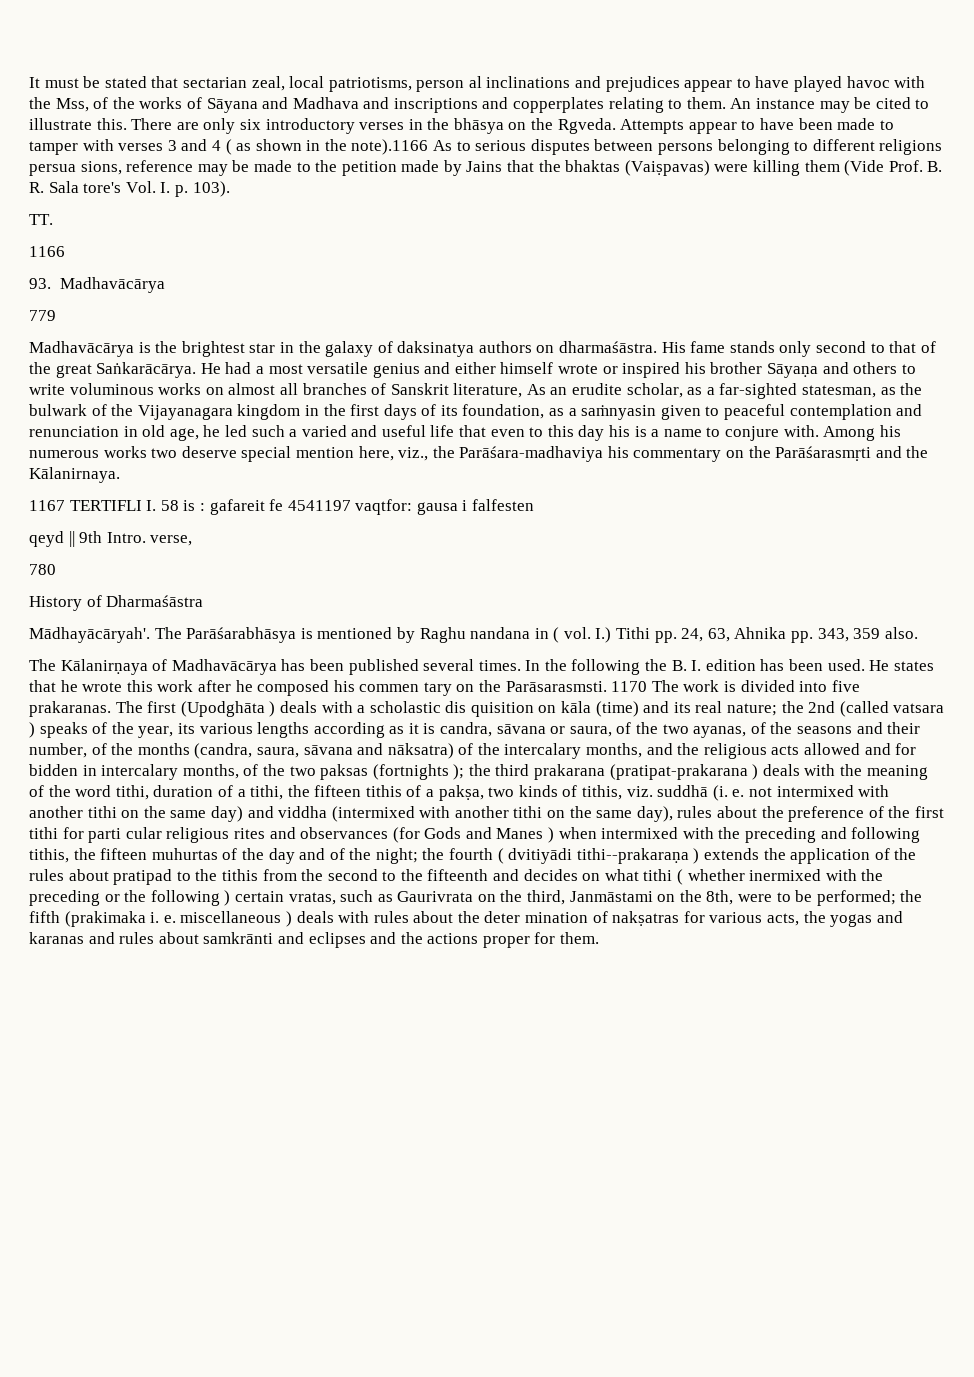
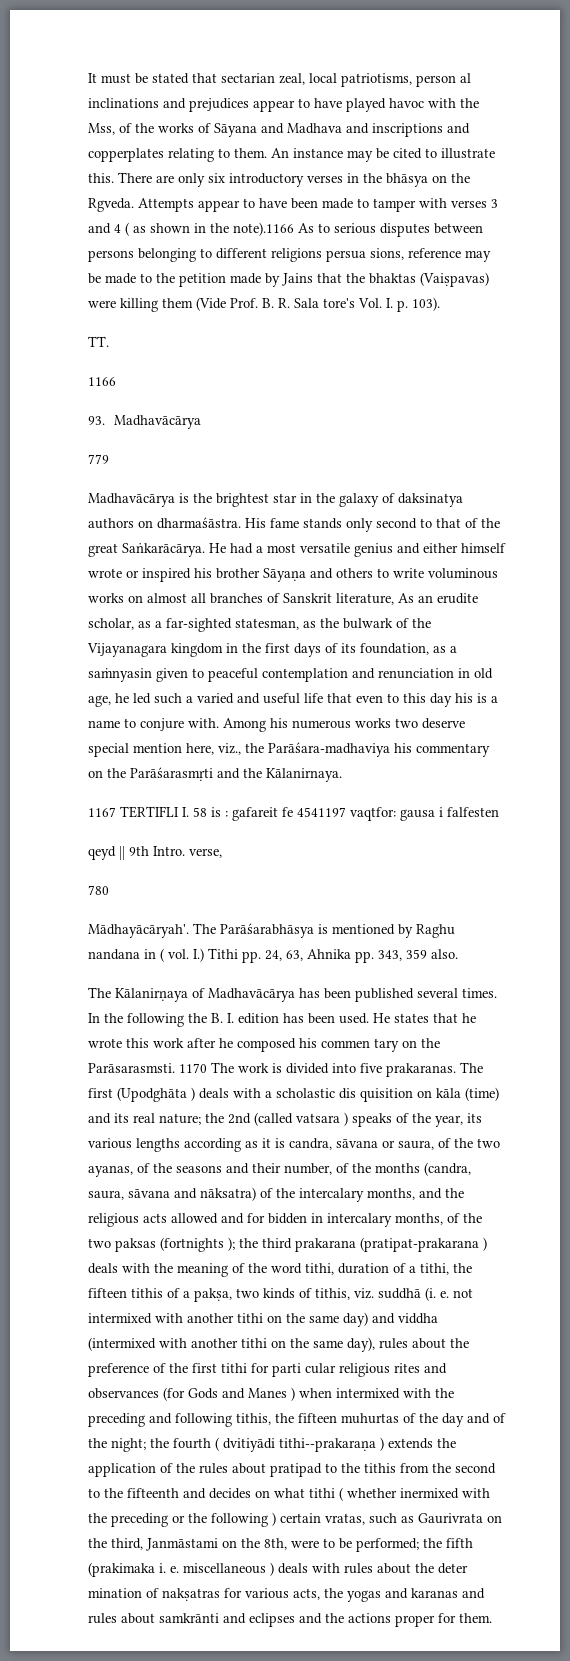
- History of Dharmaśāstra

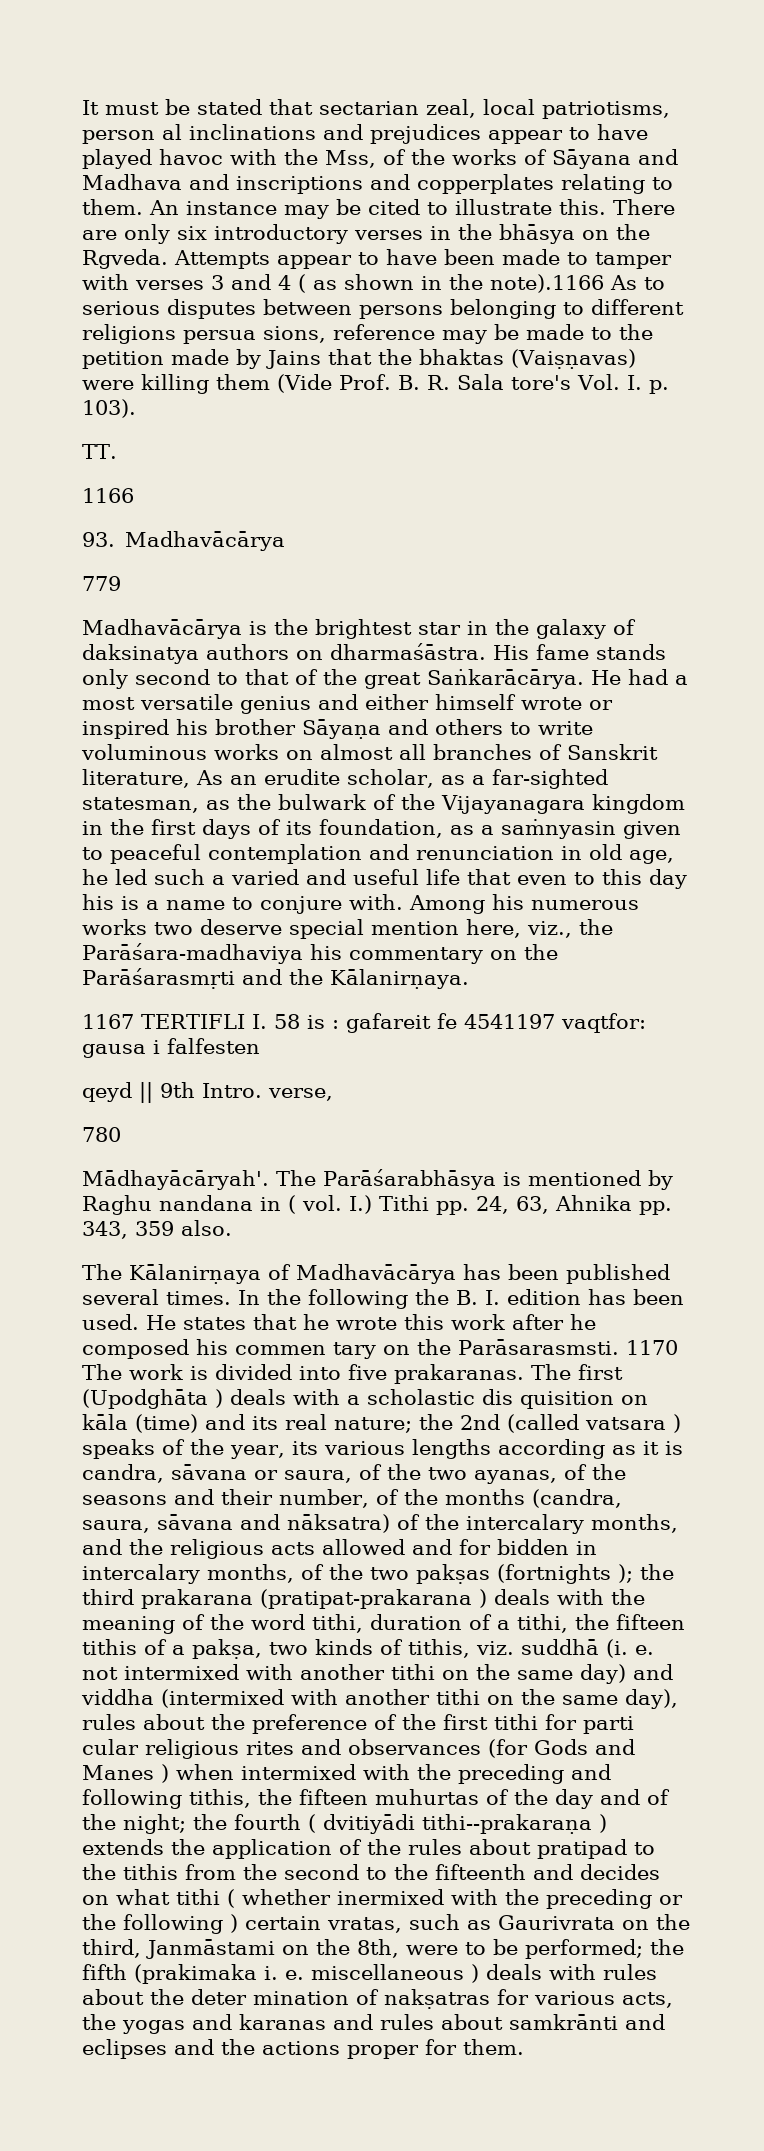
- Attempts appear to have been made to tamper with verses 3 and 4 ( as shown in the note).1166 As to serious disputes between persons belonging to different religions persua sions, reference may be made to the petition made by Jains that the bhaktas (Vaiṣpavas) were killing them (Vide Prof. B. R. Sala tore's Vol. I. p. 103).
+ Attempts appear to have been made to tamper with verses 3 and 4 ( as shown in the note).1166 As to serious disputes between persons belonging to different religions persua sions, reference may be made to the petition made by Jains that the bhaktas (Vaiṣṇavas) were killing them (Vide Prof. B. R. Sala tore's Vol. I. p. 103).
- Among his numerous works two deserve special mention here, viz., the Parāśara-madhaviya his commentary on the Parāśarasmṛti and the Kālanirnaya.
+ Among his numerous works two deserve special mention here, viz., the Parāśara-madhaviya his commentary on the Parāśarasmṛti and the Kālanirṇaya.
- the 2nd (called vatsara ) speaks of the year, its various lengths according as it is candra, sāvana or saura, of the two ayanas, of the seasons and their number, of the months (candra, saura, sāvana and nāksatra) of the intercalary months, and the religious acts allowed and for bidden in intercalary months, of the two paksas (fortnights );
+ the 2nd (called vatsara ) speaks of the year, its various lengths according as it is candra, sāvana or saura, of the two ayanas, of the seasons and their number, of the months (candra, saura, sāvana and nāksatra) of the intercalary months, and the religious acts allowed and for bidden in intercalary months, of the two pakṣas (fortnights );

